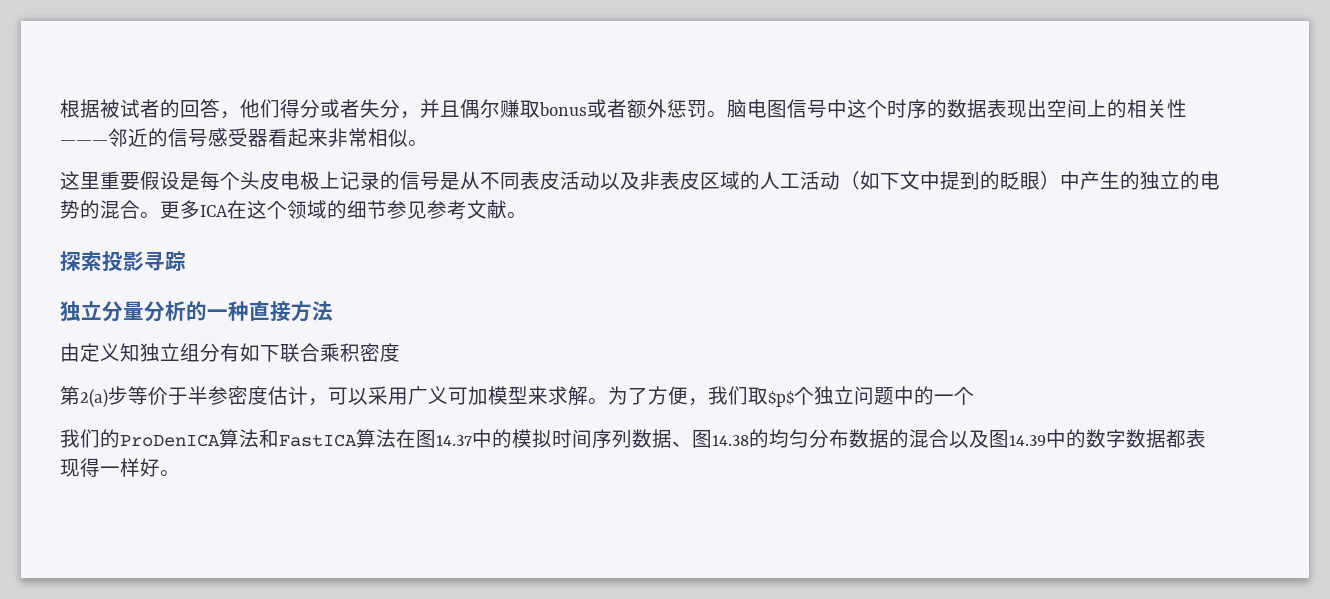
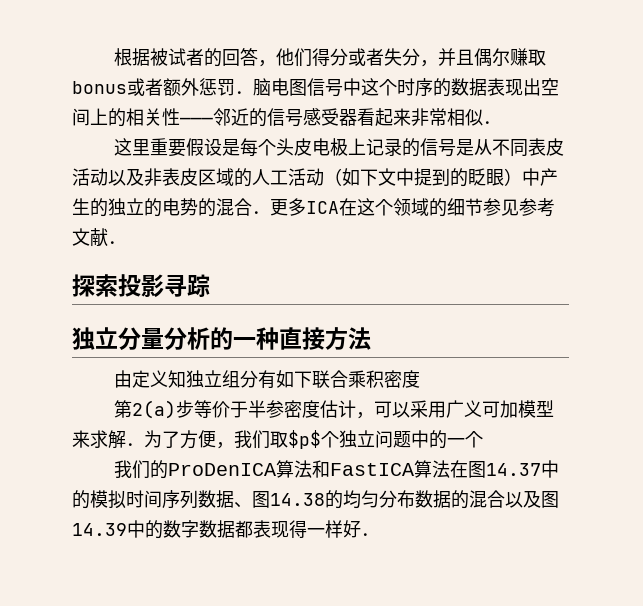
- 根据被试者的回答，他们得分或者失分，并且偶尔赚取bonus或者额外惩罚。脑电图信号中这个时序的数据表现出空间上的相关性———邻近的信号感受器看起来非常相似。
+ 根据被试者的回答，他们得分或者失分，并且偶尔赚取bonus或者额外惩罚．脑电图信号中这个时序的数据表现出空间上的相关性———邻近的信号感受器看起来非常相似．
- 这里重要假设是每个头皮电极上记录的信号是从不同表皮活动以及非表皮区域的人工活动（如下文中提到的眨眼）中产生的独立的电势的混合。更多ICA在这个领域的细节参见参考文献。
+ 这里重要假设是每个头皮电极上记录的信号是从不同表皮活动以及非表皮区域的人工活动（如下文中提到的眨眼）中产生的独立的电势的混合．更多ICA在这个领域的细节参见参考文献．
- 第2(a)步等价于半参密度估计，可以采用广义可加模型来求解。为了方便，我们取$p$个独立问题中的一个
+ 第2(a)步等价于半参密度估计，可以采用广义可加模型来求解．为了方便，我们取$p$个独立问题中的一个
- 我们的ProDenICA算法和FastICA算法在图14.37中的模拟时间序列数据、图14.38的均匀分布数据的混合以及图14.39中的数字数据都表现得一样好。
+ 我们的ProDenICA算法和FastICA算法在图14.37中的模拟时间序列数据、图14.38的均匀分布数据的混合以及图14.39中的数字数据都表现得一样好．

